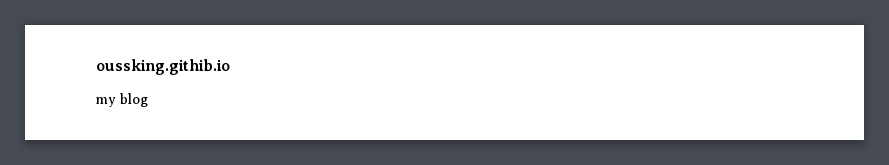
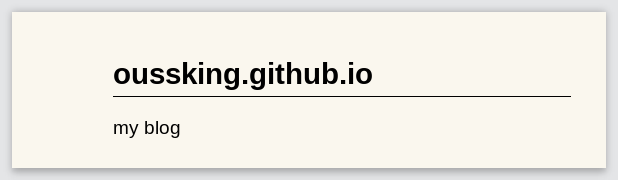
- oussking.githib.io
+ oussking.github.io

